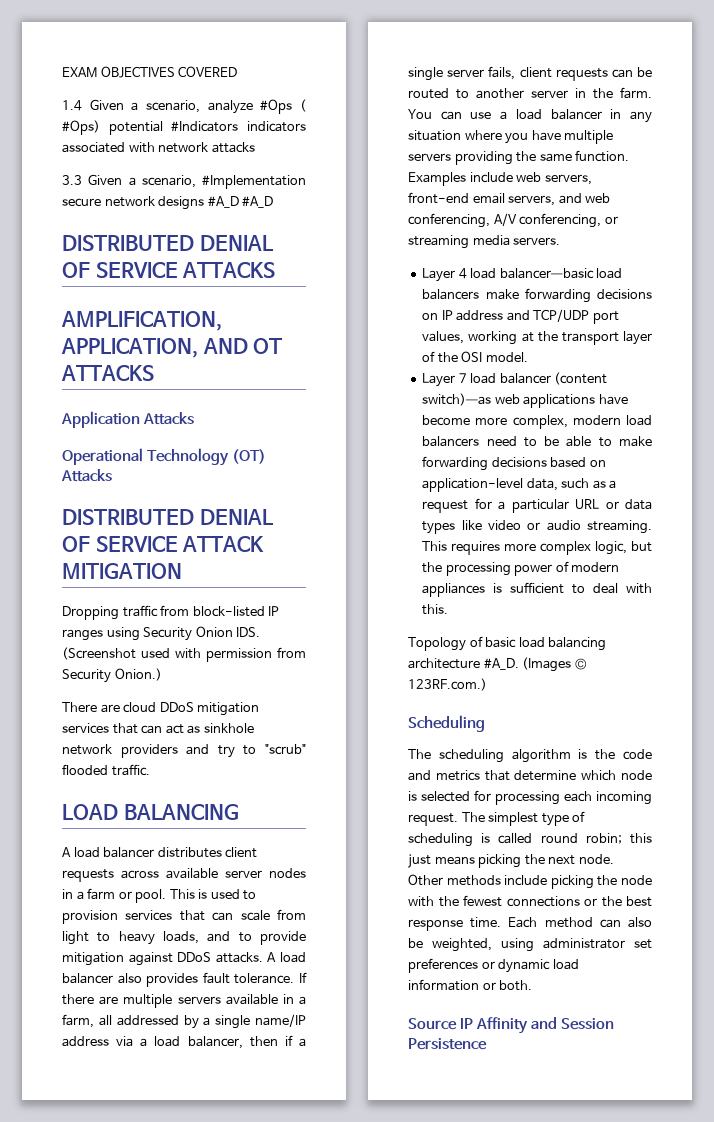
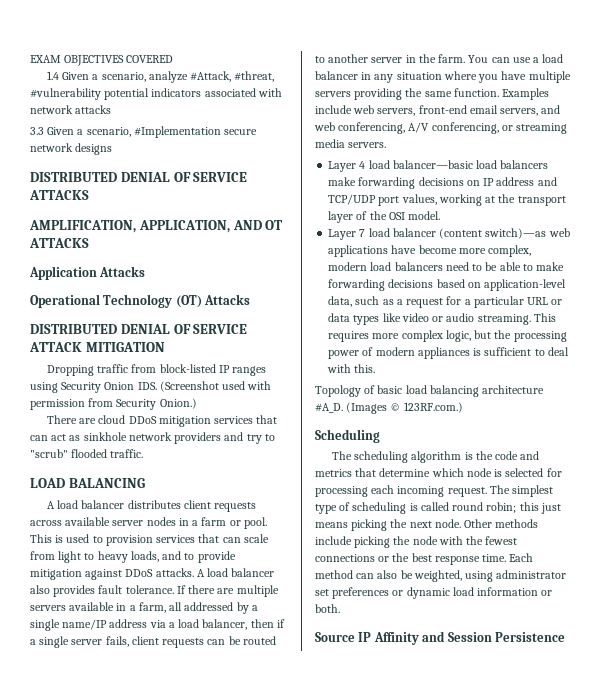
- 1.4 Given a scenario, analyze #Ops ( #Ops) potential #Indicators indicators associated with network attacks
+ 1.4 Given a scenario, analyze #Attack, #threat, #vulnerability potential indicators associated with network attacks
- 3.3 Given a scenario, #Implementation secure network designs #A_D #A_D
+ 3.3 Given a scenario, #Implementation secure network designs

